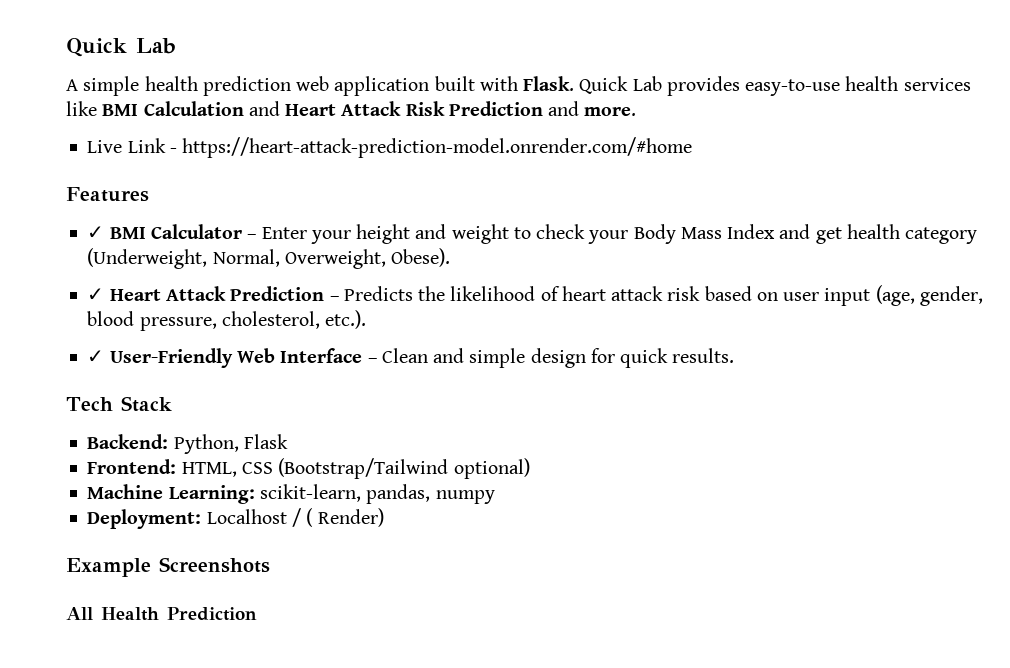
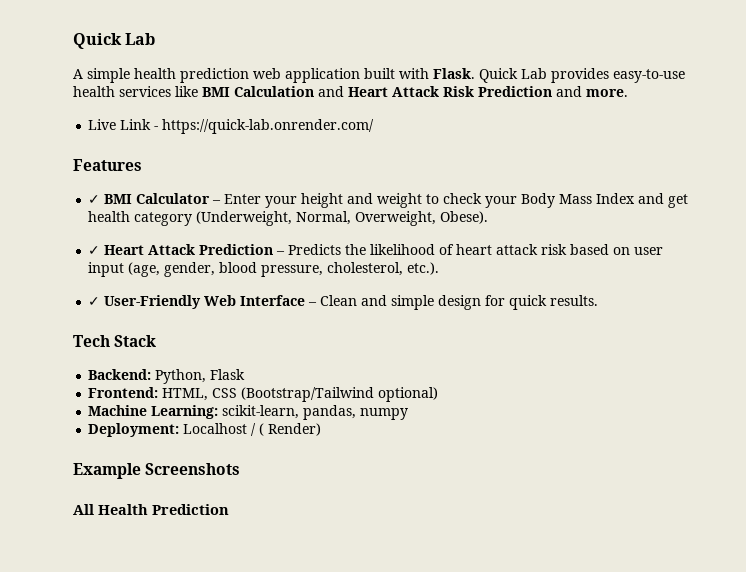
- Live Link - https://heart-attack-prediction-model.onrender.com/#home
+ Live Link - https://quick-lab.onrender.com/

